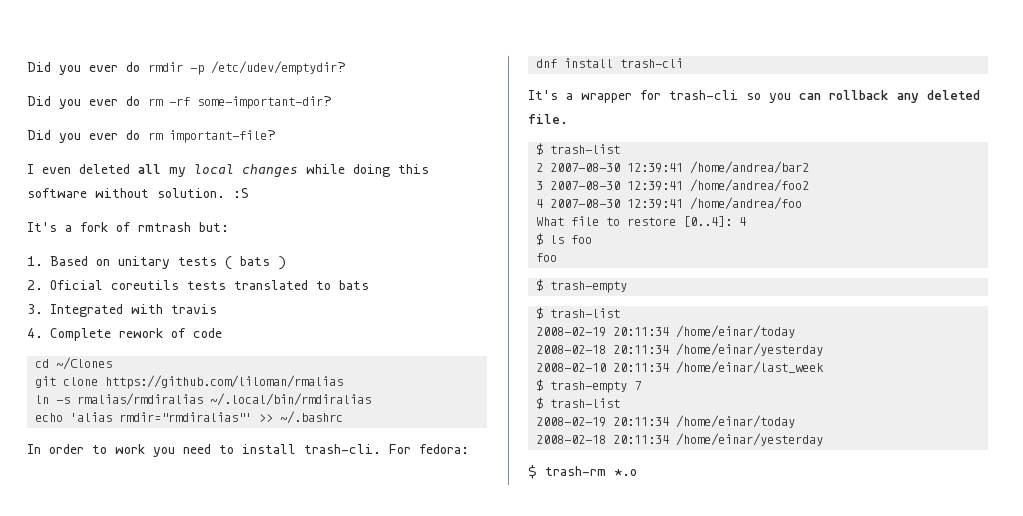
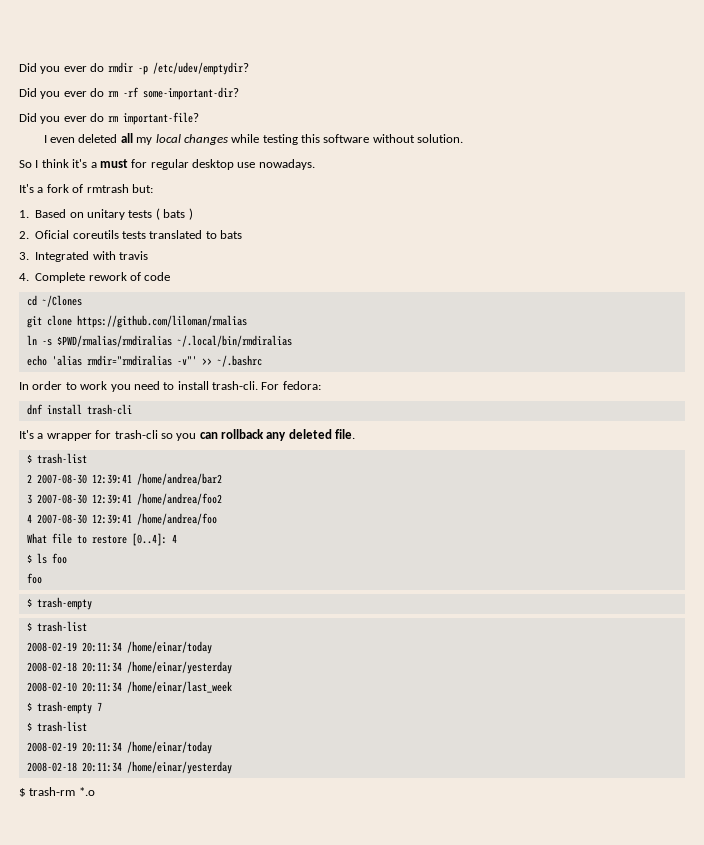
- I even deleted all my local changes while doing this software without solution. :S
+ I even deleted all my local changes while testing this software without solution.
+ So I think it's a must for regular desktop use nowadays.
- ln -s rmalias/rmdiralias ~/.local/bin/rmdiralias
+ ln -s $PWD/rmalias/rmdiralias ~/.local/bin/rmdiralias
- echo 'alias rmdir="rmdiralias"' >> ~/.bashrc
+ echo 'alias rmdir="rmdiralias -v"' >> ~/.bashrc

